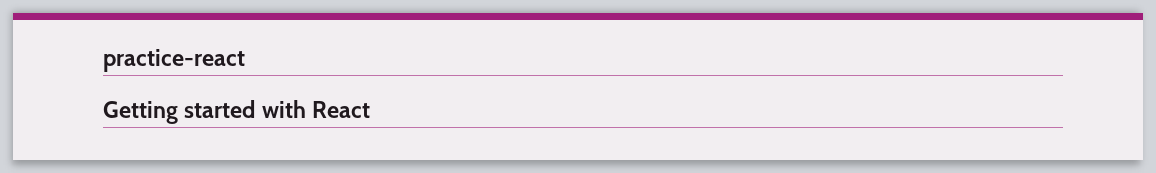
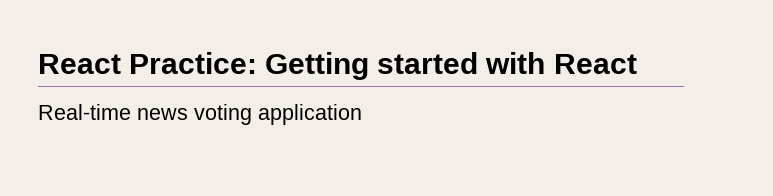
- practice-react
- Getting started with React
+ React Practice: Getting started with React
+ Real-time news voting application

